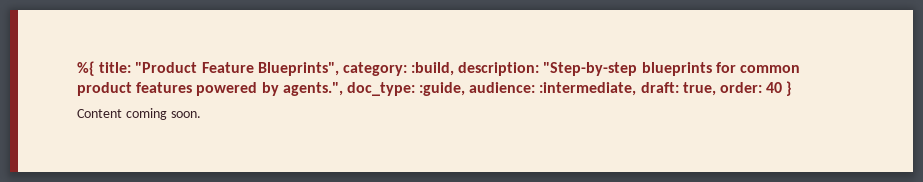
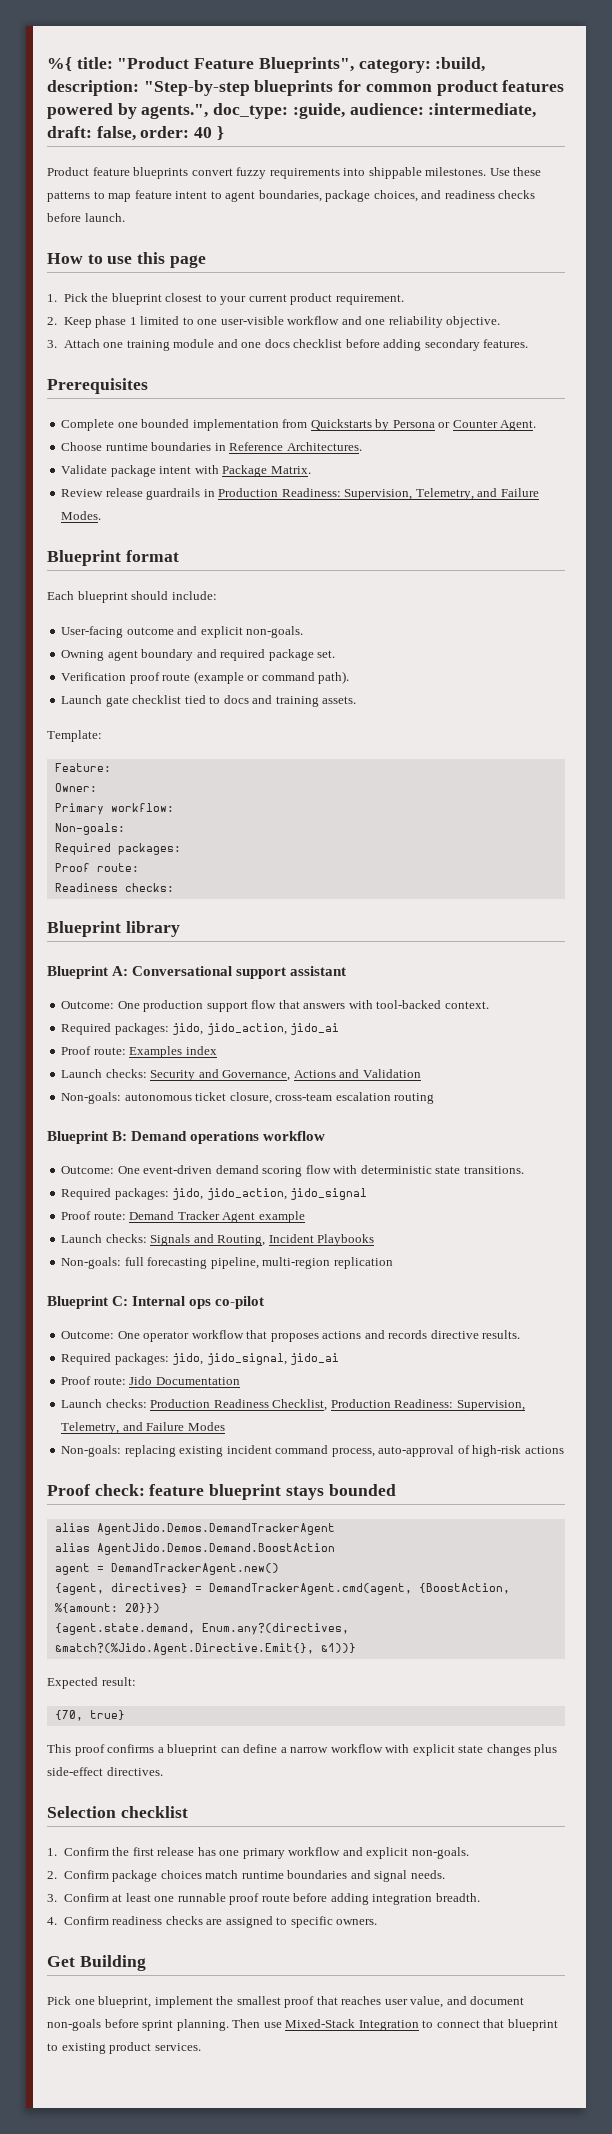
- %{ title: "Product Feature Blueprints", category: :build, description: "Step-by-step blueprints for common product features powered by agents.", doc_type: :guide, audience: :intermediate, draft: true, order: 40 }
+ %{ title: "Product Feature Blueprints", category: :build, description: "Step-by-step blueprints for common product features powered by agents.", doc_type: :guide, audience: :intermediate, draft: false, order: 40 }
- Content coming soon.
+ Product feature blueprints convert fuzzy requirements into shippable milestones. Use these patterns to map feature intent to agent boundaries, package choices, and readiness checks before launch.
+ How to use this page
+ 1. Pick the blueprint closest to your current product requirement.
+ 2. Keep phase 1 limited to one user-visible workflow and one reliability objective.
+ 3. Attach one training module and one docs checklist before adding secondary features.
+ Prerequisites
+ Complete one bounded implementation from Quickstarts by Persona or Counter Agent.
+ Choose runtime boundaries in Reference Architectures.
+ Validate package intent with Package Matrix.
+ Review release guardrails in Production Readiness: Supervision, Telemetry, and Failure Modes.
+ Blueprint format
+ Each blueprint should include:
+ User-facing outcome and explicit non-goals.
+ Owning agent boundary and required package set.
+ Verification proof route (example or command path).
+ Launch gate checklist tied to docs and training assets.
+ Template:
+ Feature:
+ Owner:
+ Primary workflow:
+ Non-goals:
+ Required packages:
+ Proof route:
+ Readiness checks:
+ Blueprint library
+ Blueprint A: Conversational support assistant
+ Outcome: One production support flow that answers with tool-backed context.
+ Required packages: jido, jido_action, jido_ai
+ Proof route: Examples index
+ Launch checks: Security and Governance, Actions and Validation
+ Non-goals: autonomous ticket closure, cross-team escalation routing
+ Blueprint B: Demand operations workflow
+ Outcome: One event-driven demand scoring flow with deterministic state transitions.
+ Required packages: jido, jido_action, jido_signal
+ Proof route: Demand Tracker Agent example
+ Launch checks: Signals and Routing, Incident Playbooks
+ Non-goals: full forecasting pipeline, multi-region replication
+ Blueprint C: Internal ops co-pilot
+ Outcome: One operator workflow that proposes actions and records directive results.
+ Required packages: jido, jido_signal, jido_ai
+ Proof route: Jido Documentation
+ Launch checks: Production Readiness Checklist, Production Readiness: Supervision, Telemetry, and Failure Modes
+ Non-goals: replacing existing incident command process, auto-approval of high-risk actions
+ Proof check: feature blueprint stays bounded
+ alias AgentJido.Demos.DemandTrackerAgent
+ alias AgentJido.Demos.Demand.BoostAction
+ agent = DemandTrackerAgent.new()
+ {agent, directives} = DemandTrackerAgent.cmd(agent, {BoostAction, %{amount: 20}})
+ {agent.state.demand, Enum.any?(directives, &match?(%Jido.Agent.Directive.Emit{}, &1))}
+ Expected result:
+ {70, true}
+ This proof confirms a blueprint can define a narrow workflow with explicit state changes plus side-effect directives.
+ Selection checklist
+ 1. Confirm the first release has one primary workflow and explicit non-goals.
+ 2. Confirm package choices match runtime boundaries and signal needs.
+ 3. Confirm at least one runnable proof route before adding integration breadth.
+ 4. Confirm readiness checks are assigned to specific owners.
+ Get Building
+ Pick one blueprint, implement the smallest proof that reaches user value, and document non-goals before sprint planning. Then use Mixed-Stack Integration to connect that blueprint to existing product services.

